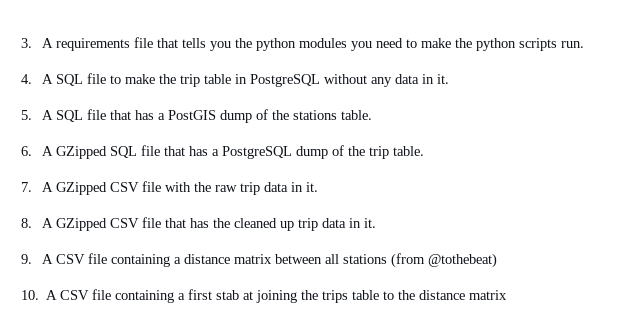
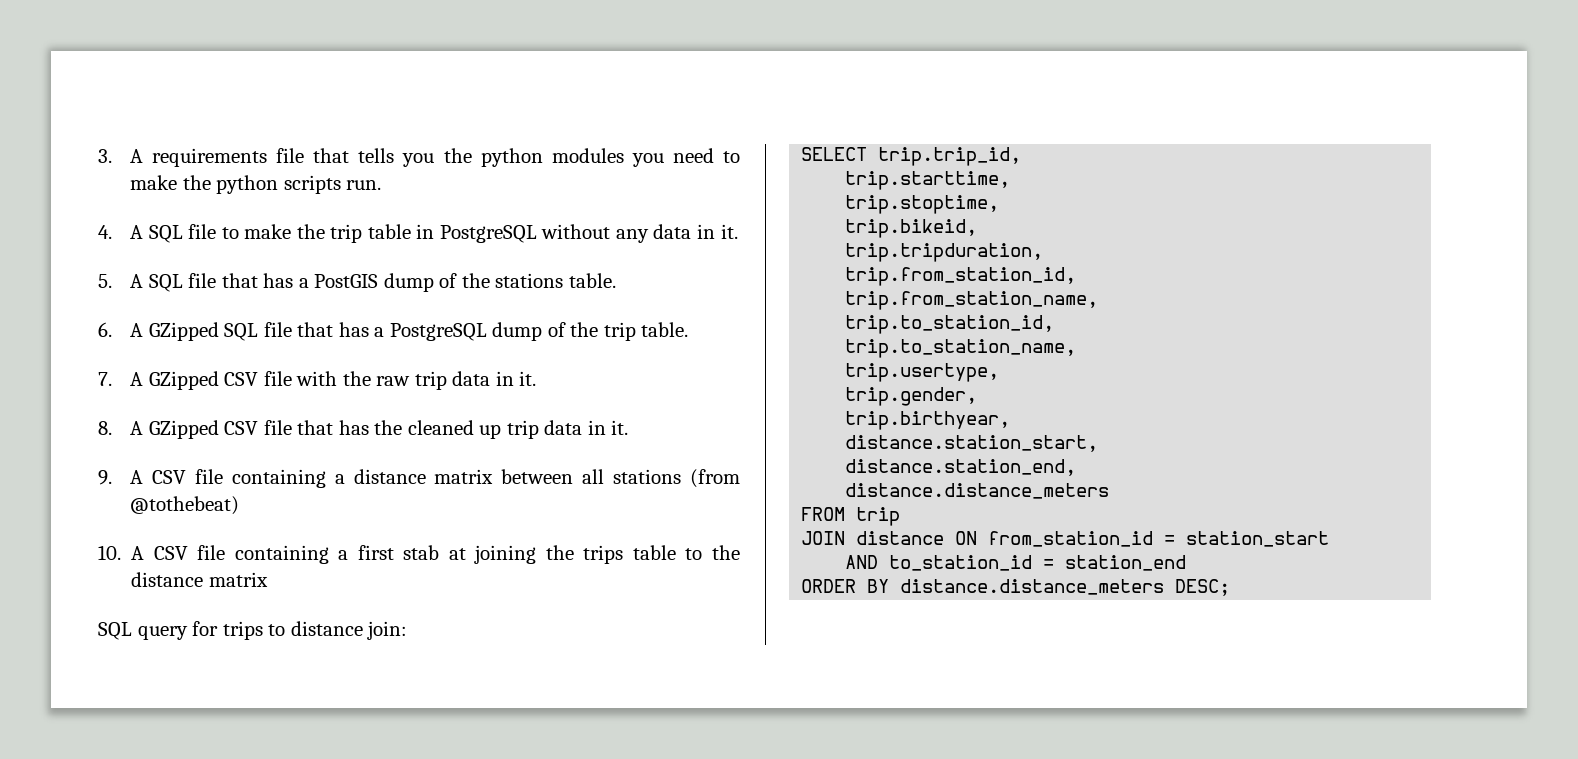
+ SQL query for trips to distance join:
+ SELECT trip.trip_id,
+ trip.starttime,
+ trip.stoptime,
+ trip.bikeid,
+ trip.tripduration,
+ trip.from_station_id,
+ trip.from_station_name,
+ trip.to_station_id,
+ trip.to_station_name,
+ trip.usertype,
+ trip.gender,
+ trip.birthyear,
+ distance.station_start,
+ distance.station_end,
+ distance.distance_meters
+ FROM trip
+ JOIN distance ON from_station_id = station_start
+ AND to_station_id = station_end
+ ORDER BY distance.distance_meters DESC;

